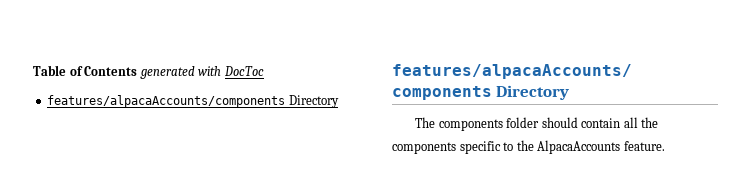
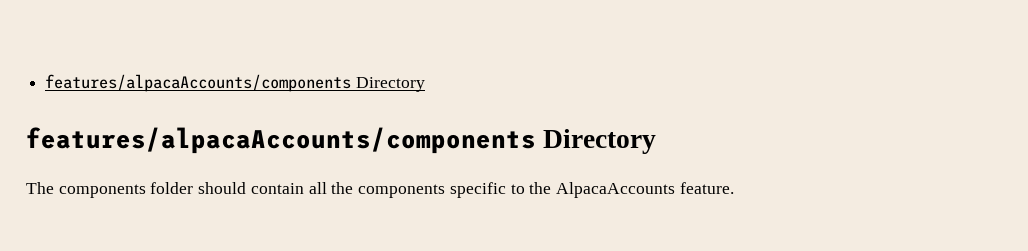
- Table of Contents generated with DocToc

